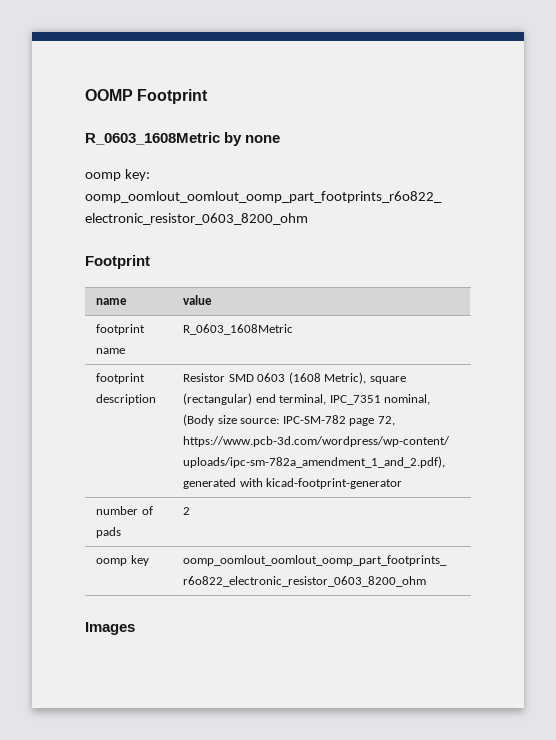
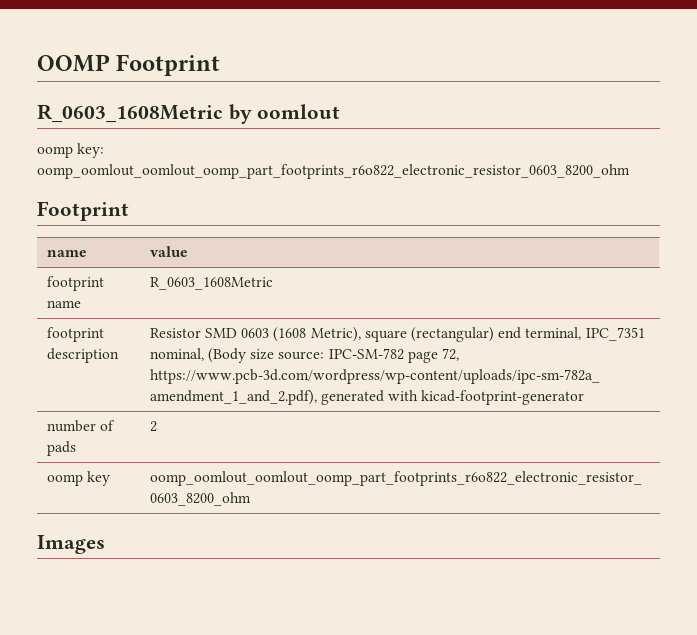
- R_0603_1608Metric by none
+ R_0603_1608Metric by oomlout

